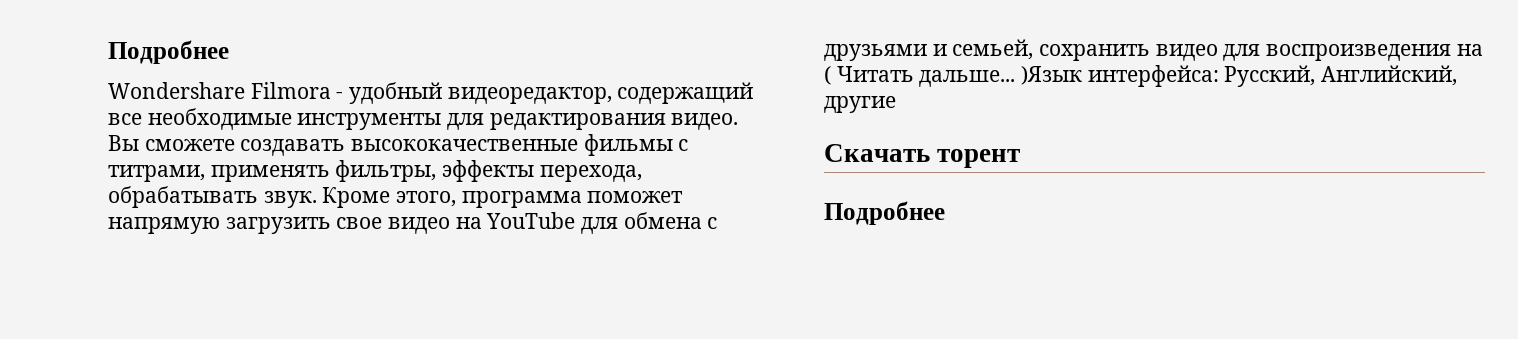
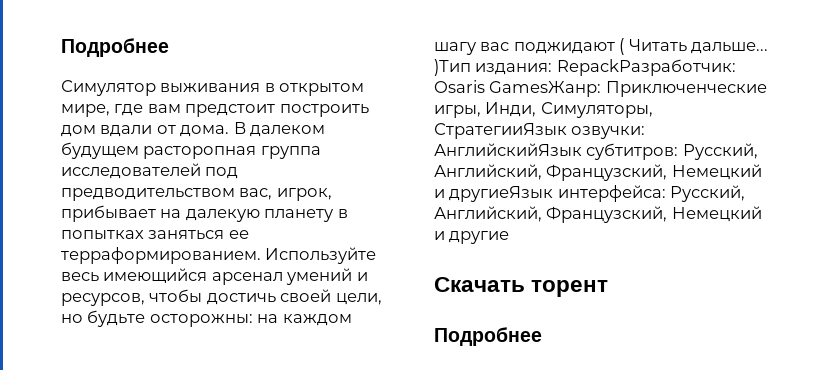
- Wondershare Filmora - удобный видеоредактор, содержащий все необходимые инструменты для редактирования видео. Вы сможете создавать высококачественные фильмы с титрами, применять фильтры, эффекты перехода, обрабатывать звук. Кроме этого, программа поможет напрямую загрузить свое видео на YouTube для обмена с друзьями и семьей, сохранить видео для воспроизведения на ( Читать дальше... )Язык интерфейса: Русский, Английский, другие
+ Симулятор выживания в открытом мире, где вам предстоит построить дом вдали от дома. В далеком будущем расторопная группа исследователей под предводительством вас, игрок, прибывает на далекую планету в попытках заняться ее терраформированием. Используйте весь имеющийся арсенал умений и ресурсов, чтобы достичь своей цели, но будьте осторожны: на каждом шагу вас поджидают ( Читать дальше... )Тип издания: RepackРазработчик: Osaris GamesЖанр: Приключенческие игры, Инди, Симуляторы, СтратегииЯзык озвучки: АнглийскийЯзык субтитров: Русский, Английский, Французский, Немецкий и другиеЯзык интерфейса: Русский, Английский, Французский, Немецкий и другие

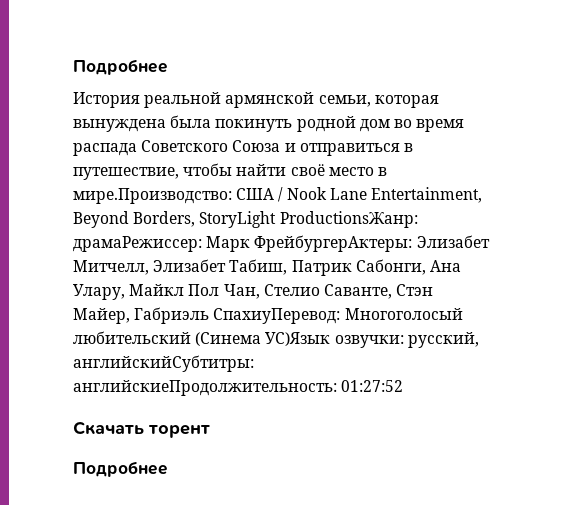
- Симулятор выживания в открытом мире, где вам предстоит построить дом вдали от дома. В далеком будущем расторопная группа исследователей под предводительством вас, игрок, прибывает на далекую планету в попытках заняться ее терраформированием. Используйте весь имеющийся арсенал умений и ресурсов, чтобы достичь своей цели, но будьте осторожны: на каждом шагу вас поджидают ( Читать дальше... )Тип издания: RepackРазработчик: Osaris GamesЖанр: Приключенческие игры, Инди, Симуляторы, СтратегииЯзык озвучки: АнглийскийЯзык субтитров: Русский, Английский, Французский, Немецкий и другиеЯзык интерфейса: Русский, Английский, Французский, Немецкий и другие
+ История реальной армянской семьи, которая вынуждена была покинуть родной дом во время распада Советского Союза и отправиться в путешествие, чтобы найти своё место в мире.Производство: США / Nook Lane Entertainment, Beyond Borders, StoryLight ProductionsЖанр: драмаРежиссер: Марк ФрейбургерАктеры: Элизабет Митчелл, Элизабет Табиш, Патрик Сабонги, Ана Улару, Майкл Пол Чан, Стелио Саванте, Стэн Майер, Габриэль СпахиуПеревод: Многоголосый любительский (Синема УС)Язык озвучки: русский, английскийСубтитры: английскиеПродолжительность: 01:27:52

